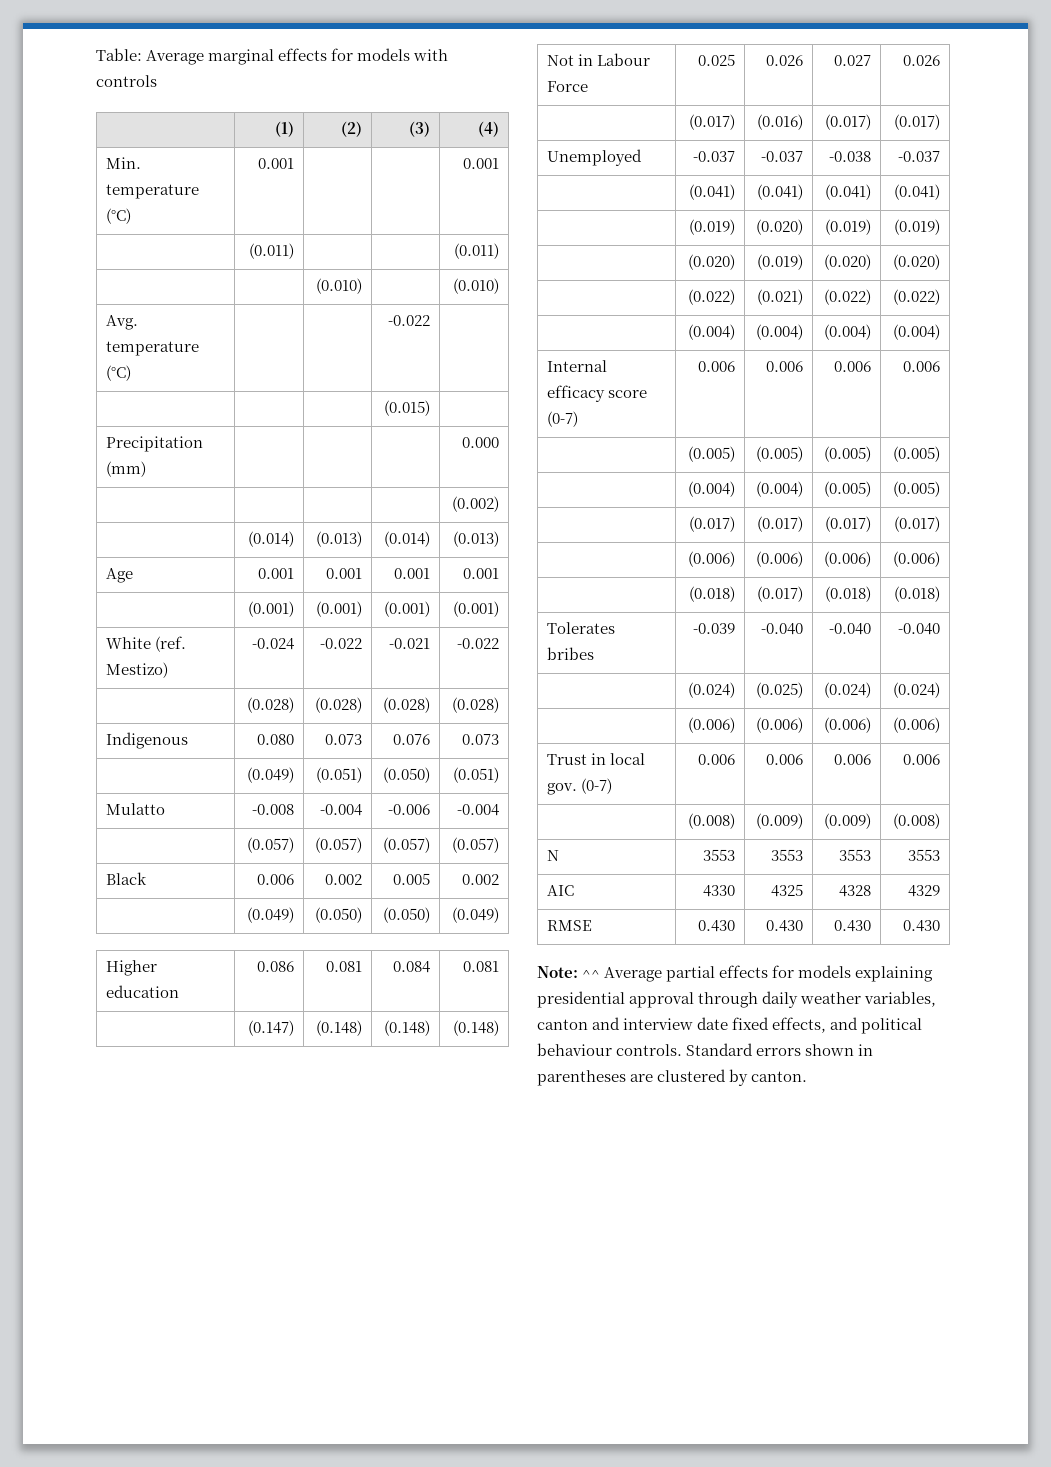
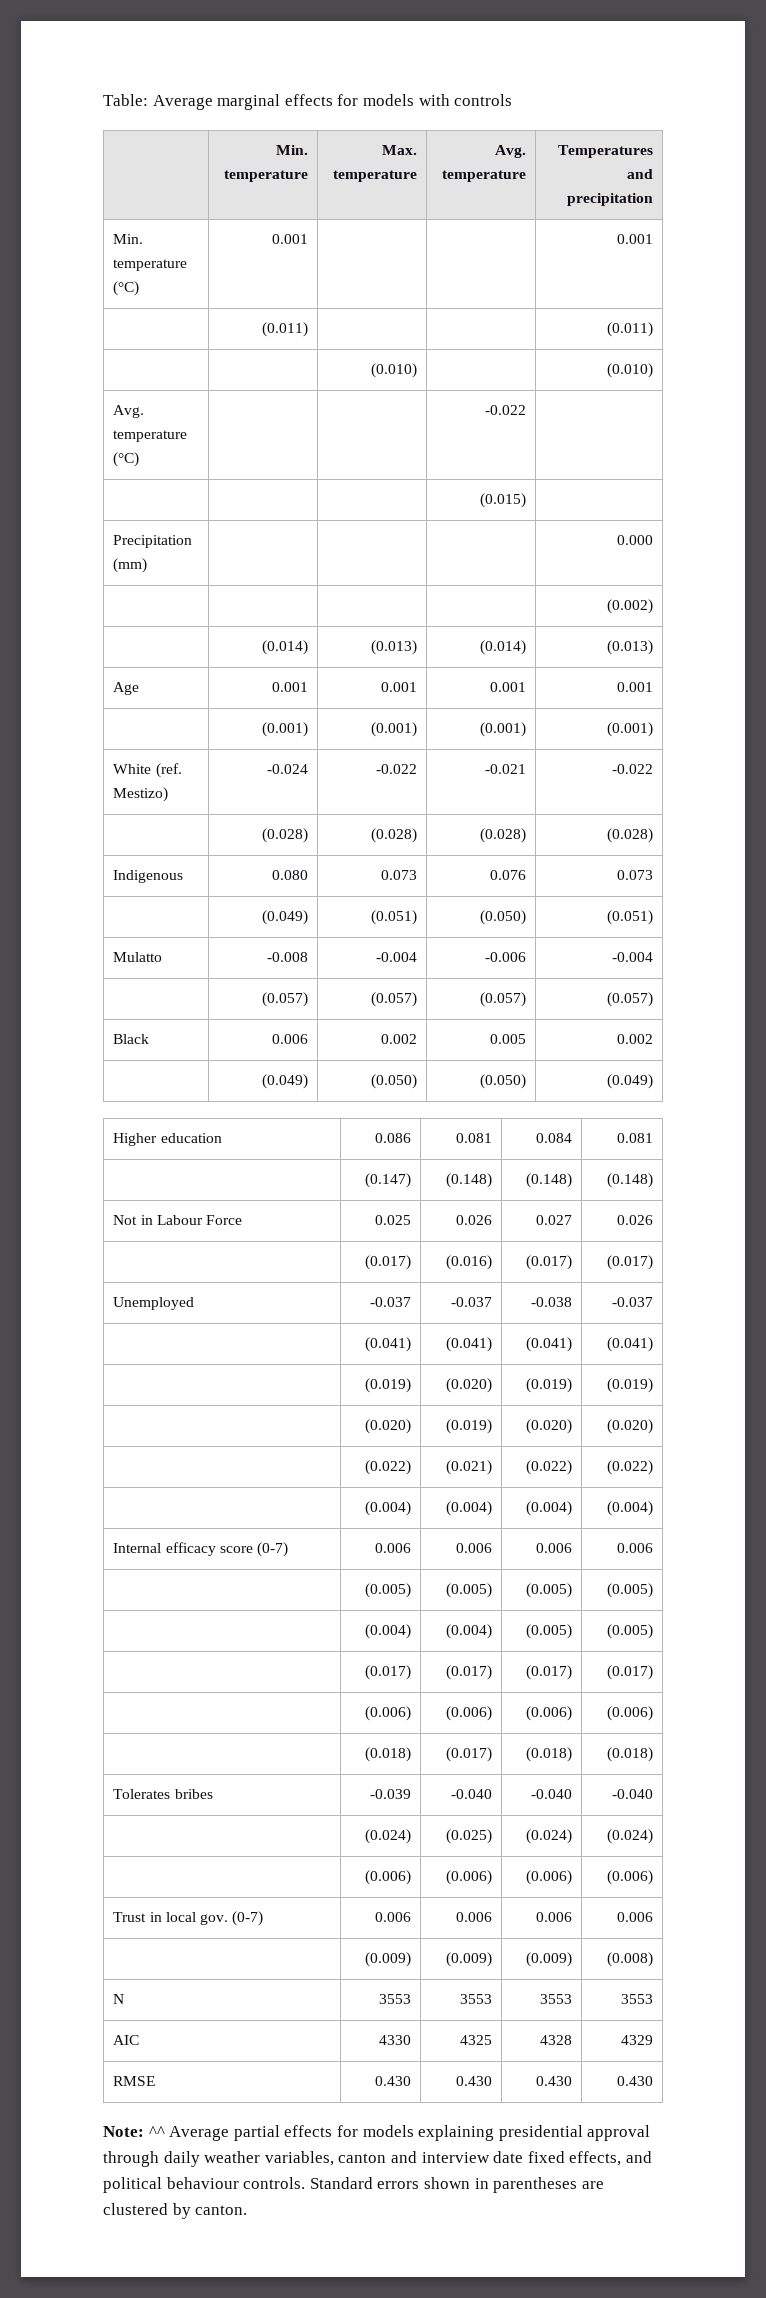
- | (1) | (2) | (3) | (4)
+ | Min. temperature | Max. temperature | Avg. temperature | Temperatures and precipitation
- | (0.008) | (0.009) | (0.009) | (0.008)
+ | (0.009) | (0.009) | (0.009) | (0.008)

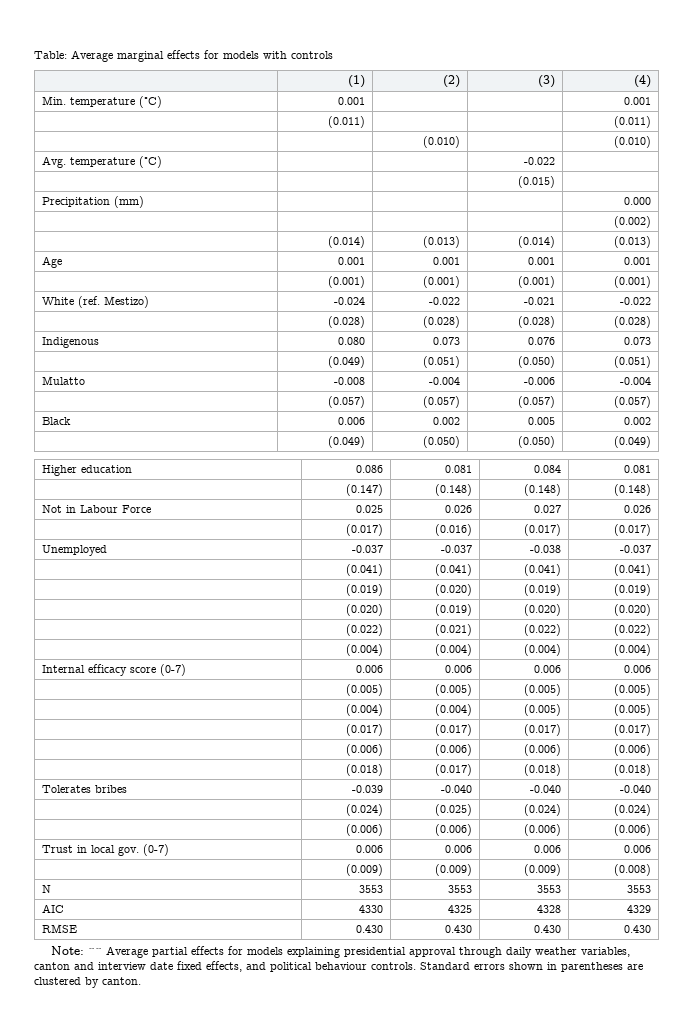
- | Min. temperature | Max. temperature | Avg. temperature | Temperatures and precipitation
+ | (1) | (2) | (3) | (4)

